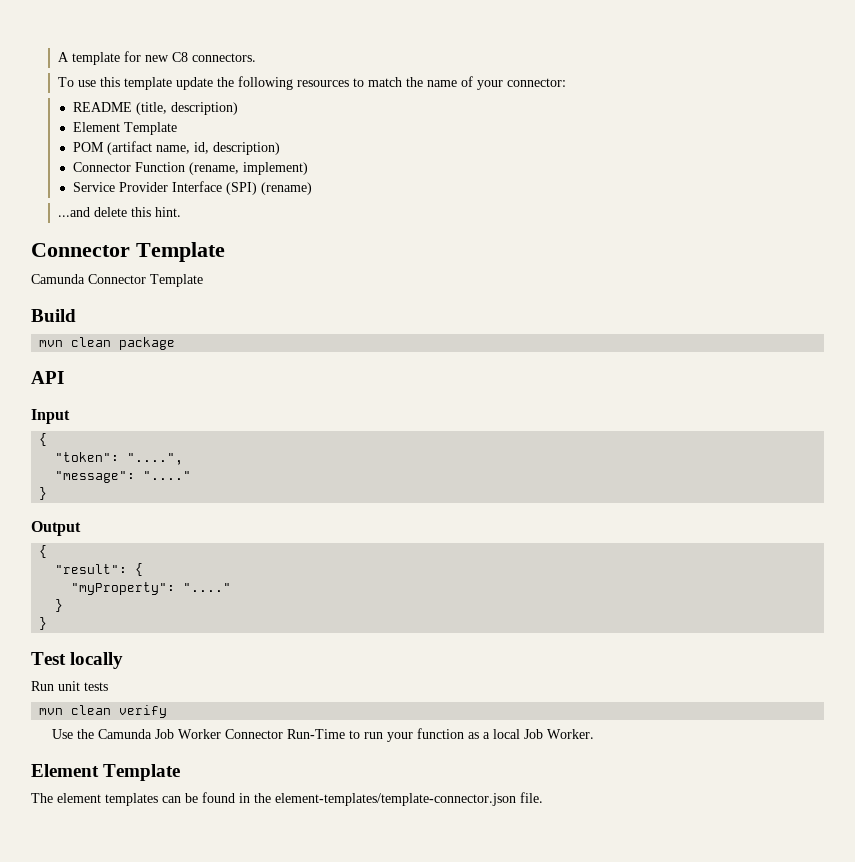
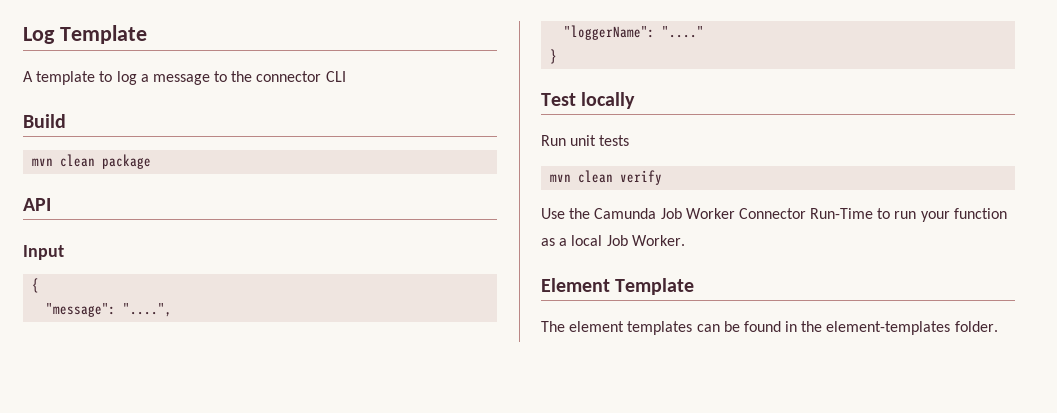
- A template for new C8 connectors.
- To use this template update the following resources to match the name of your connector:
- README (title, description)
- Element Template
- POM (artifact name, id, description)
- Connector Function (rename, implement)
- Service Provider Interface (SPI) (rename)
- ...and delete this hint.
- Connector Template
- Camunda Connector Template
+ Log Template
+ A template to log a message to the connector CLI
- "token": "....",
+ "message": "....",
- "message": "...."
- }
- Output
- {
- "result": {
- "myProperty": "...."
- }
+ "loggerName": "...."
- The element templates can be found in the element-templates/template-connector.json file.
+ The element templates can be found in the element-templates folder.

